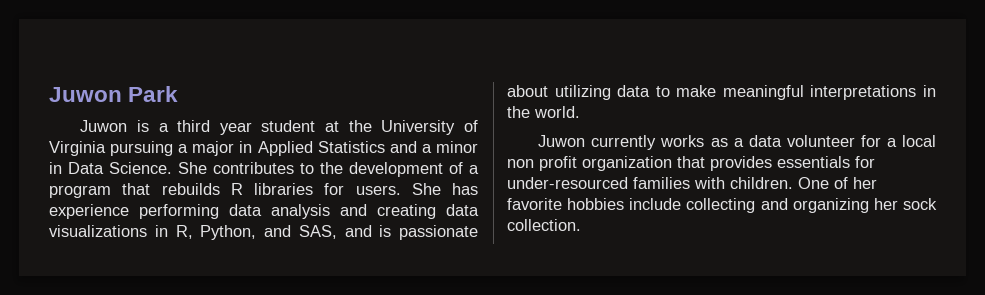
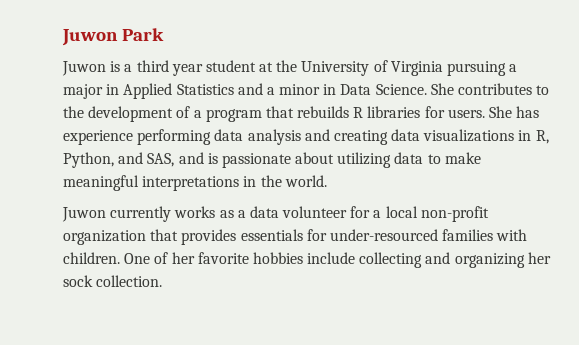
- Juwon currently works as a data volunteer for a local non profit organization that provides essentials for under-resourced families with children.
+ Juwon currently works as a data volunteer for a local non-profit organization that provides essentials for under-resourced families with children.

